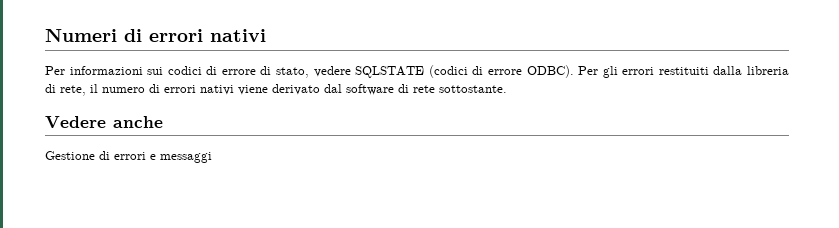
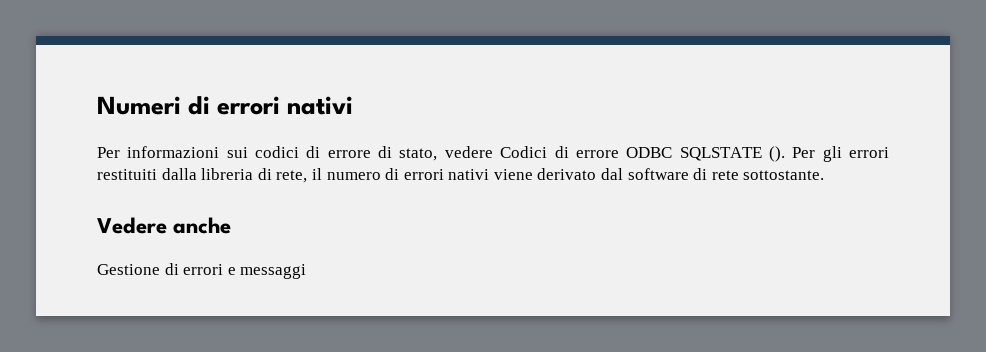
- Per informazioni sui codici di errore di stato, vedere SQLSTATE (codici di errore ODBC).
+ Per informazioni sui codici di errore di stato, vedere Codici di errore ODBC SQLSTATE ().

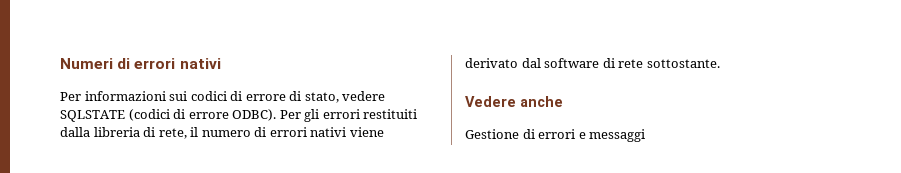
- Per informazioni sui codici di errore di stato, vedere Codici di errore ODBC SQLSTATE ().
+ Per informazioni sui codici di errore di stato, vedere SQLSTATE (codici di errore ODBC).

